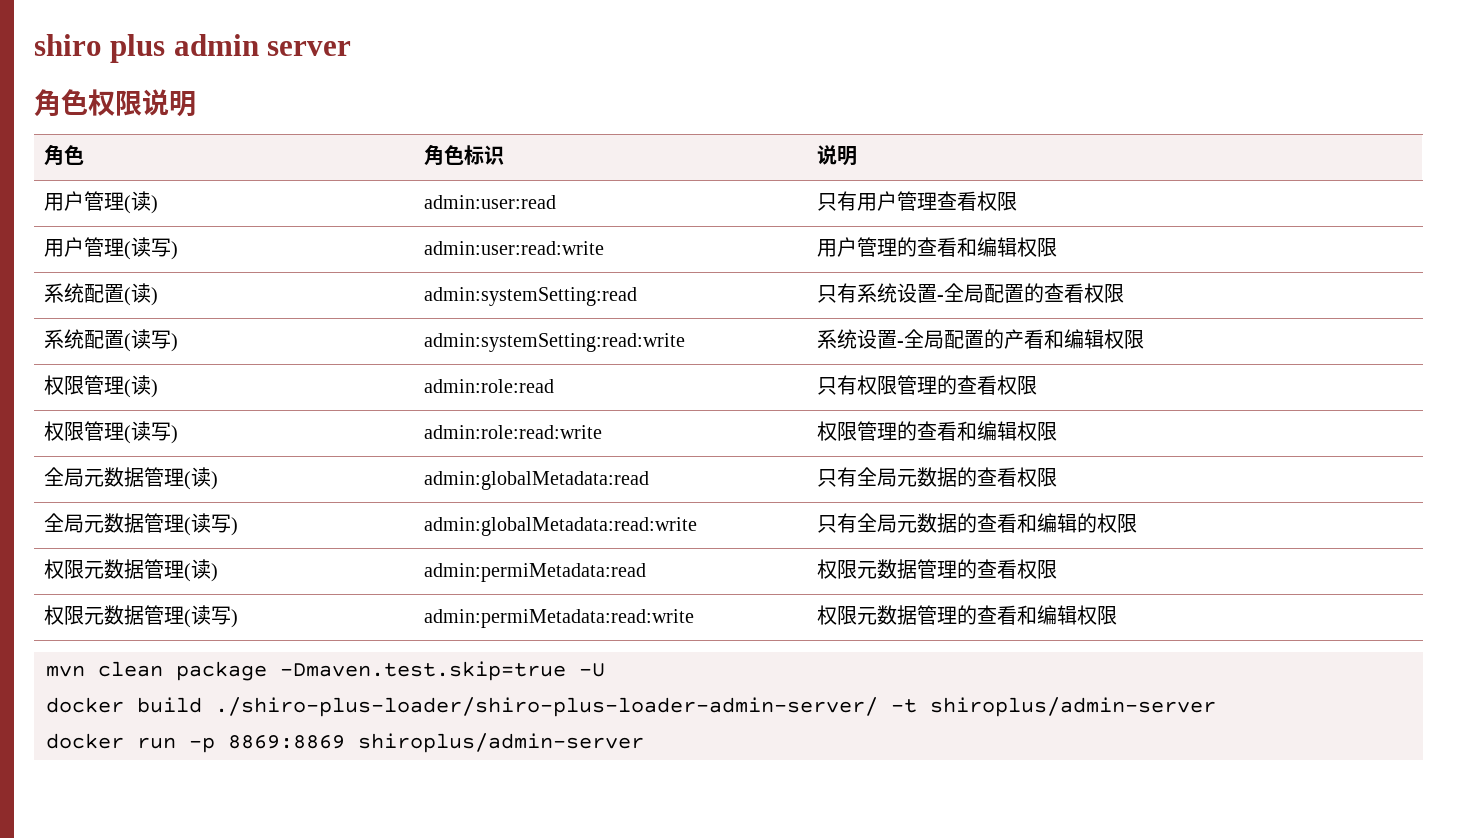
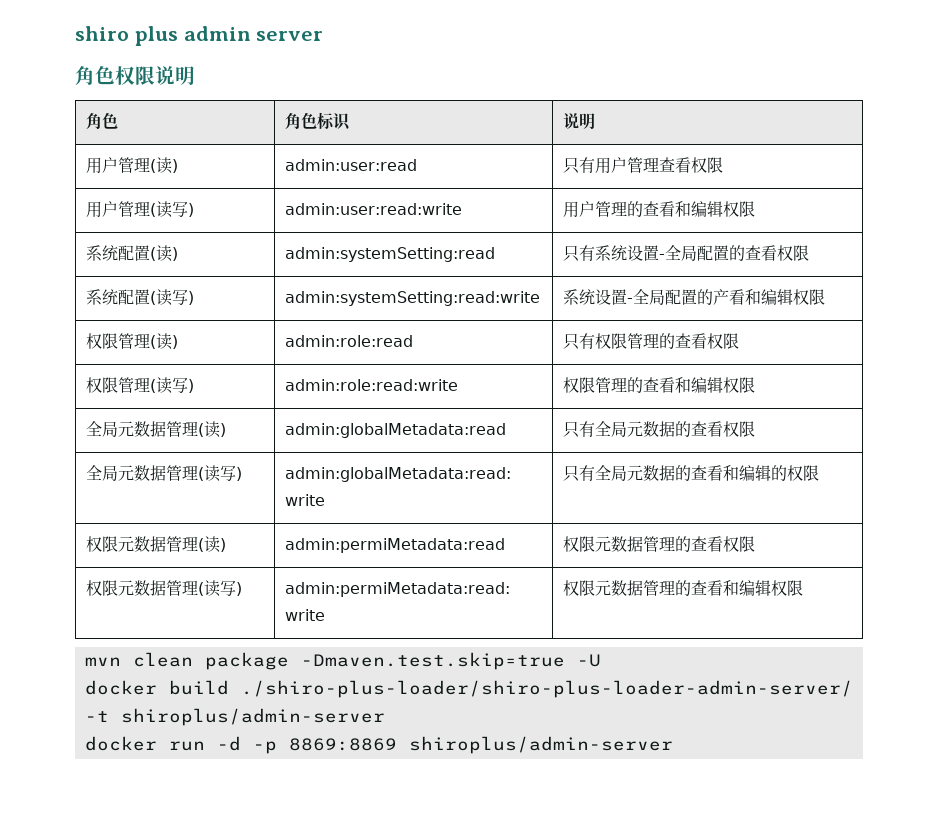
- docker run -p 8869:8869 shiroplus/admin-server
+ docker run -d -p 8869:8869 shiroplus/admin-server

